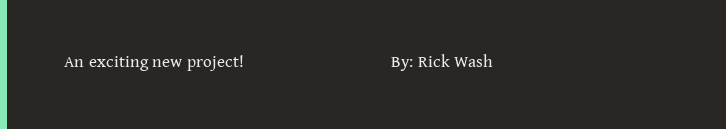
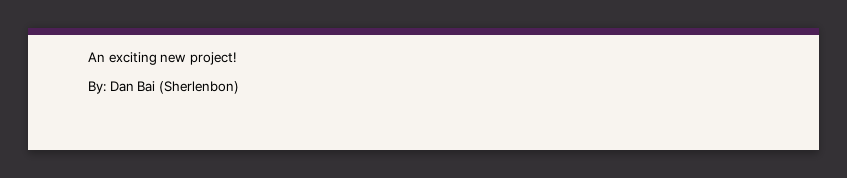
- By: Rick Wash
+ By: Dan Bai (Sherlenbon)

